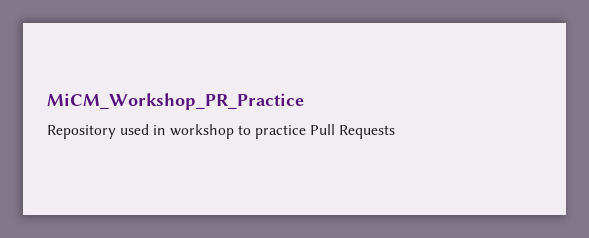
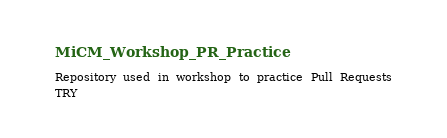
- Repository used in workshop to practice Pull Requests
+ Repository used in workshop to practice Pull Requests TRY

